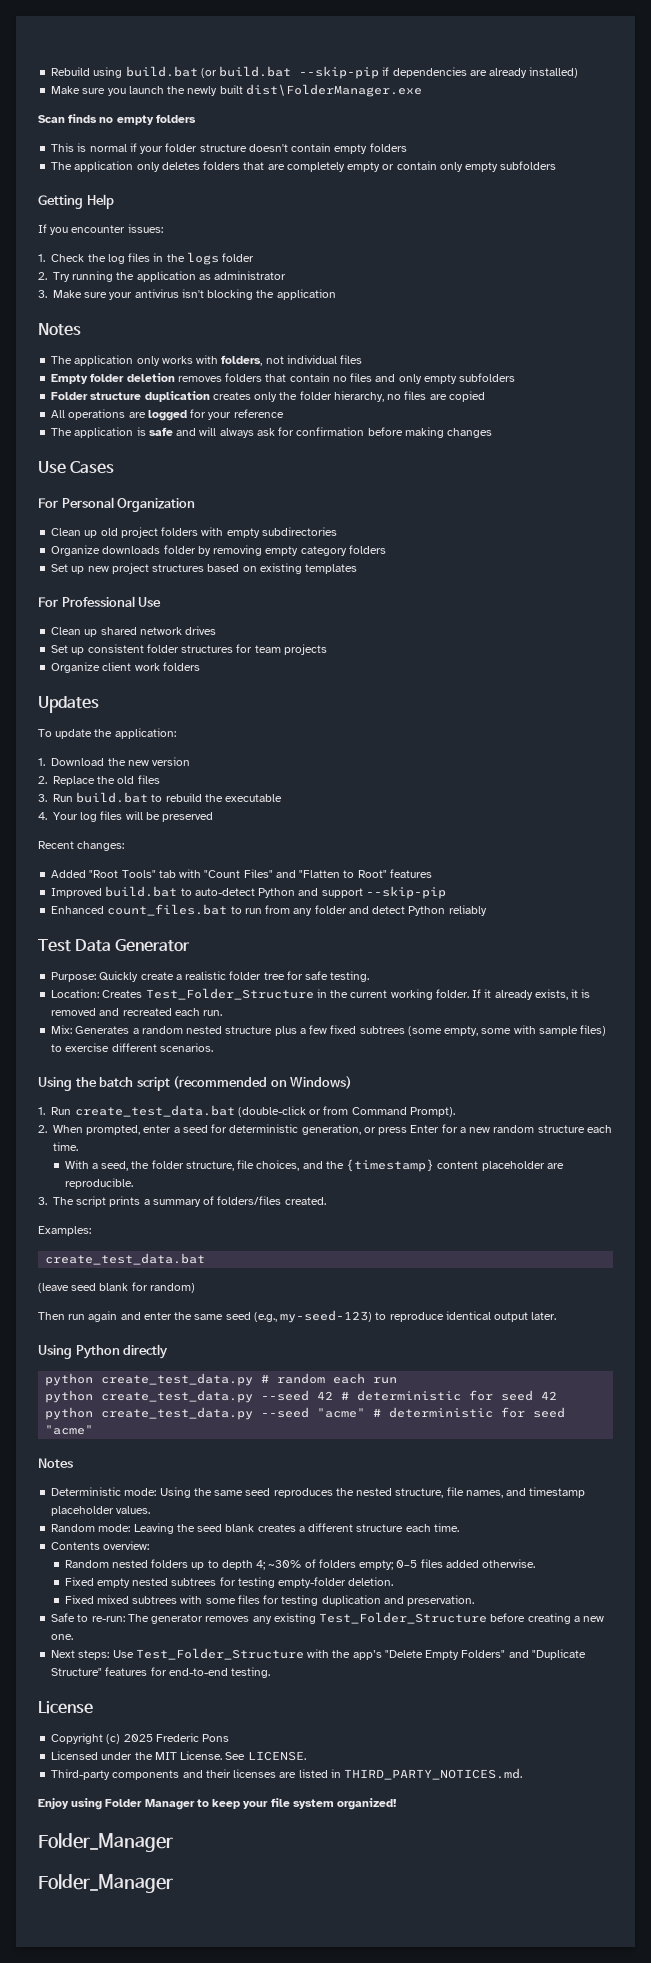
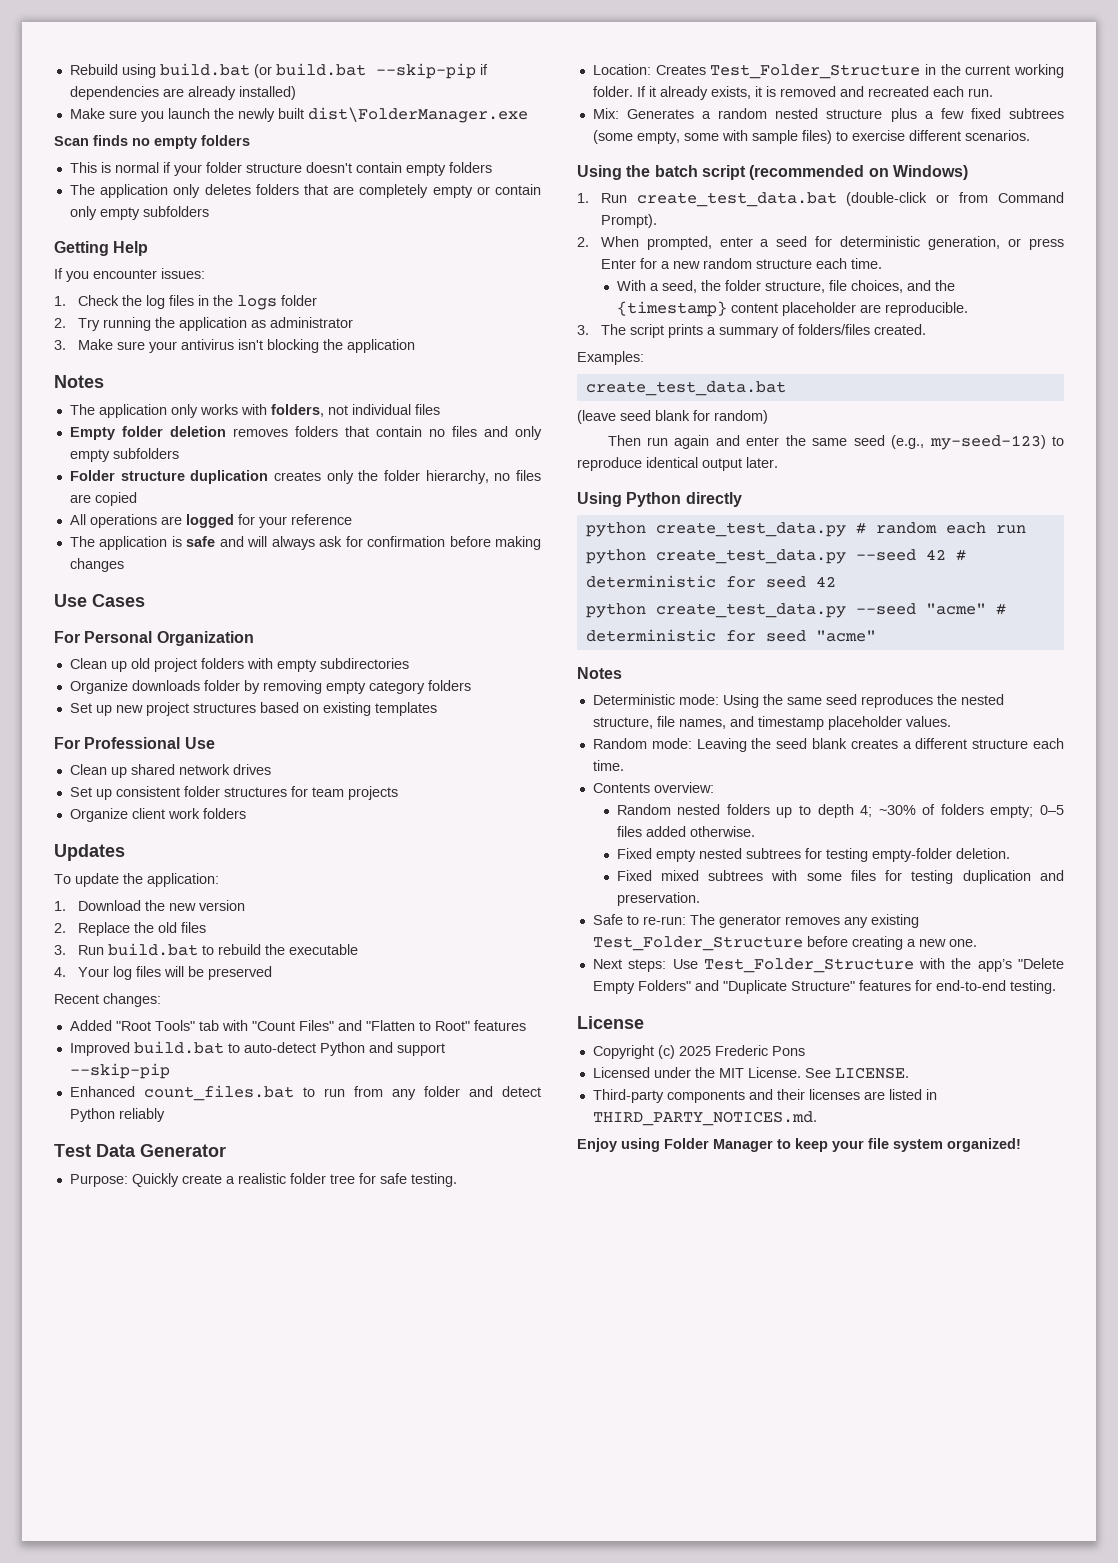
  Enjoy using Folder Manager to keep your file system organized!
- Folder_Manager
- Folder_Manager

